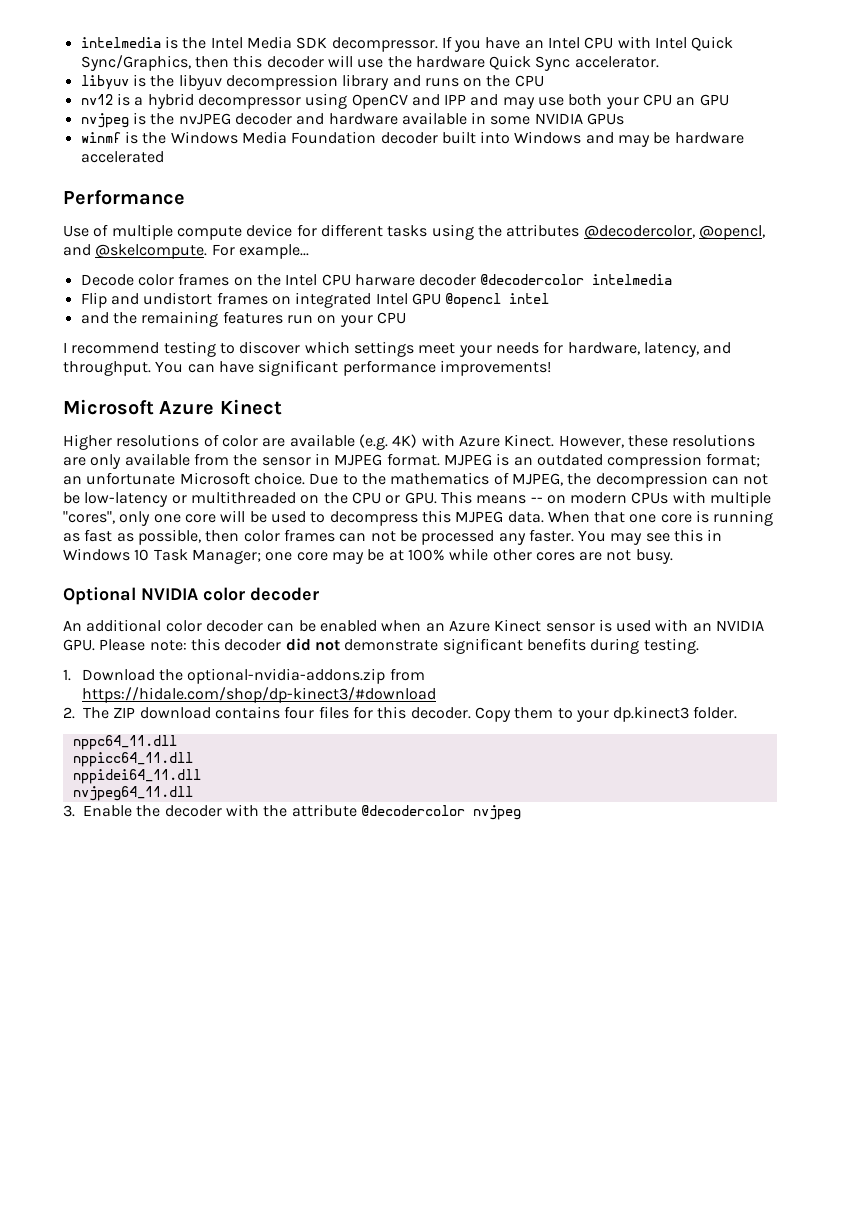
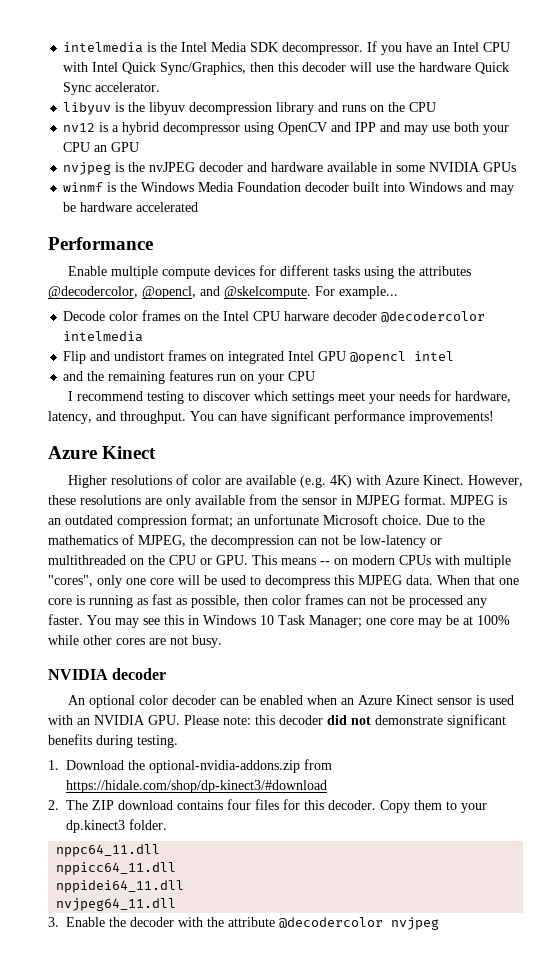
- Use of multiple compute device for different tasks using the attributes @decodercolor, @opencl, and @skelcompute.
+ Enable multiple compute devices for different tasks using the attributes @decodercolor, @opencl, and @skelcompute.
  You can have significant performance improvements!
- Microsoft Azure Kinect
+ Azure Kinect
- Optional NVIDIA color decoder
+ NVIDIA decoder
- An additional color decoder can be enabled when an Azure Kinect sensor is used with an NVIDIA GPU. Please note: this decoder did not demonstrate significant benefits during testing.
+ An optional color decoder can be enabled when an Azure Kinect sensor is used with an NVIDIA GPU. Please note: this decoder did not demonstrate significant benefits during testing.

